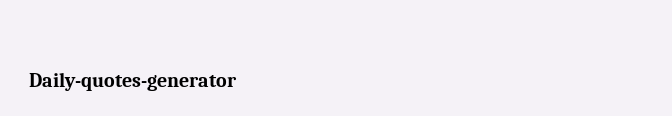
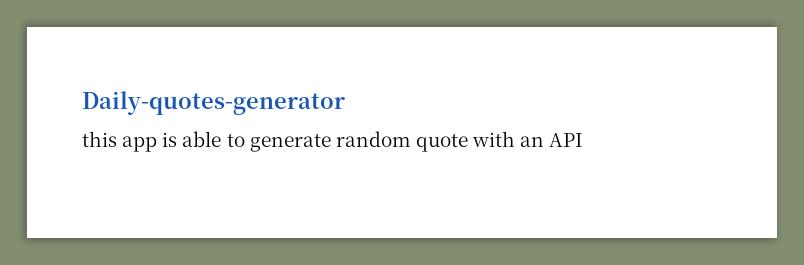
+ this app is able to generate random quote with an API

